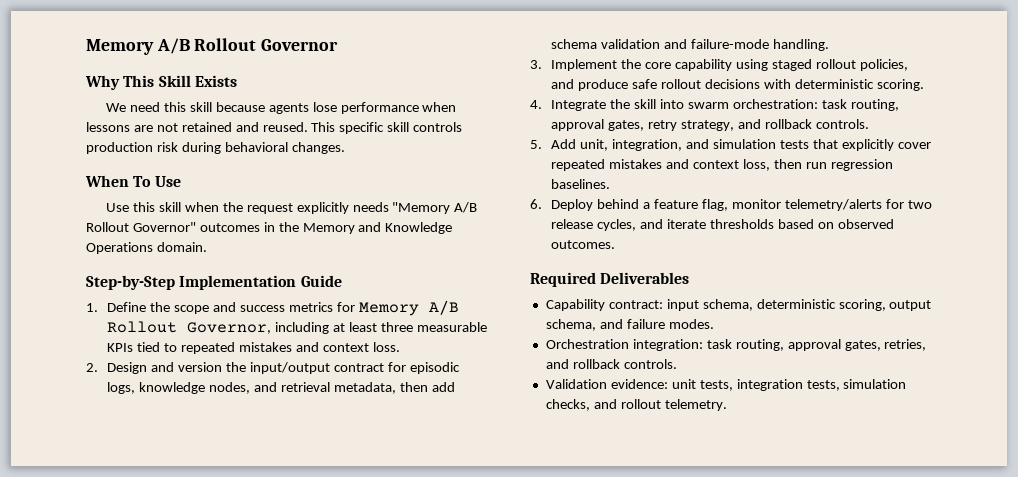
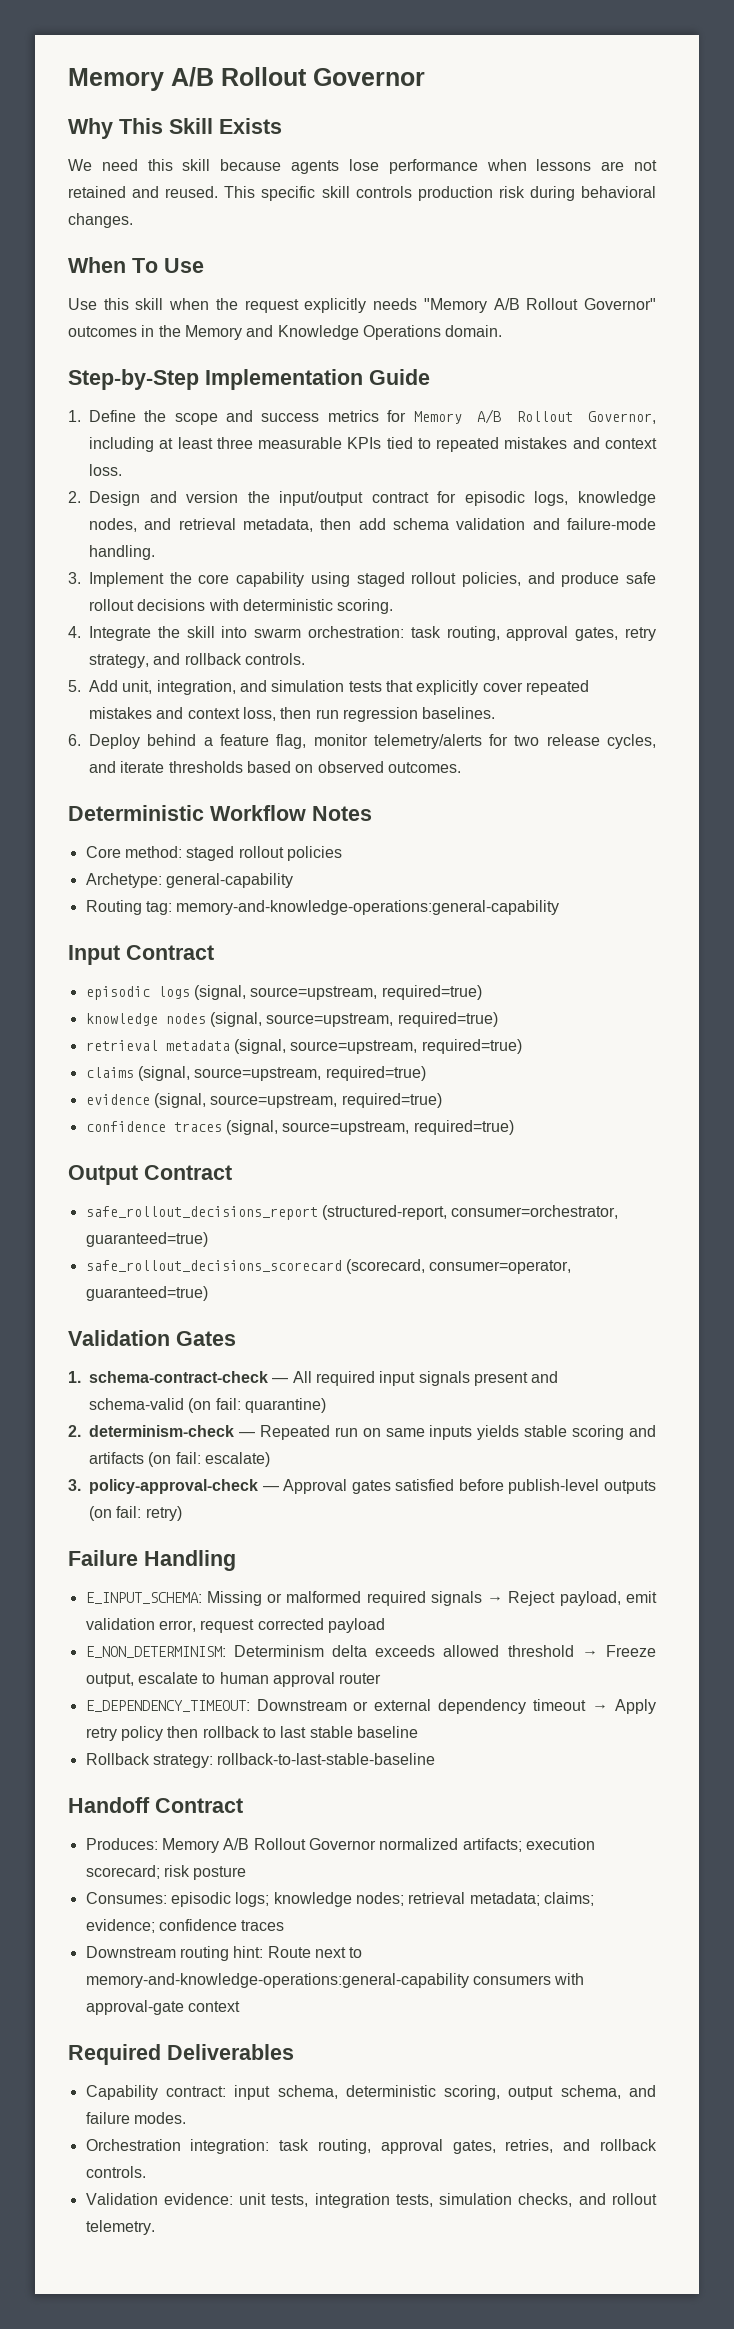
+ Deterministic Workflow Notes
+ Core method: staged rollout policies
+ Archetype: general-capability
+ Routing tag: memory-and-knowledge-operations:general-capability
+ Input Contract
+ episodic logs (signal, source=upstream, required=true)
+ knowledge nodes (signal, source=upstream, required=true)
+ retrieval metadata (signal, source=upstream, required=true)
+ claims (signal, source=upstream, required=true)
+ evidence (signal, source=upstream, required=true)
+ confidence traces (signal, source=upstream, required=true)
+ Output Contract
+ safe_rollout_decisions_report (structured-report, consumer=orchestrator, guaranteed=true)
+ safe_rollout_decisions_scorecard (scorecard, consumer=operator, guaranteed=true)
+ Validation Gates
+ 1. schema-contract-check — All required input signals present and schema-valid (on fail: quarantine)
+ 2. determinism-check — Repeated run on same inputs yields stable scoring and artifacts (on fail: escalate)
+ 3. policy-approval-check — Approval gates satisfied before publish-level outputs (on fail: retry)
+ Failure Handling
+ E_INPUT_SCHEMA: Missing or malformed required signals → Reject payload, emit validation error, request corrected payload
+ E_NON_DETERMINISM: Determinism delta exceeds allowed threshold → Freeze output, escalate to human approval router
+ E_DEPENDENCY_TIMEOUT: Downstream or external dependency timeout → Apply retry policy then rollback to last stable baseline
+ Rollback strategy: rollback-to-last-stable-baseline
+ Handoff Contract
+ Produces: Memory A/B Rollout Governor normalized artifacts; execution scorecard; risk posture
+ Consumes: episodic logs; knowledge nodes; retrieval metadata; claims; evidence; confidence traces
+ Downstream routing hint: Route next to memory-and-knowledge-operations:general-capability consumers with approval-gate context

